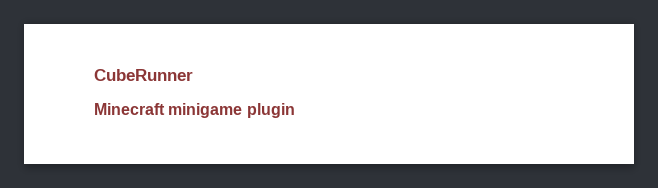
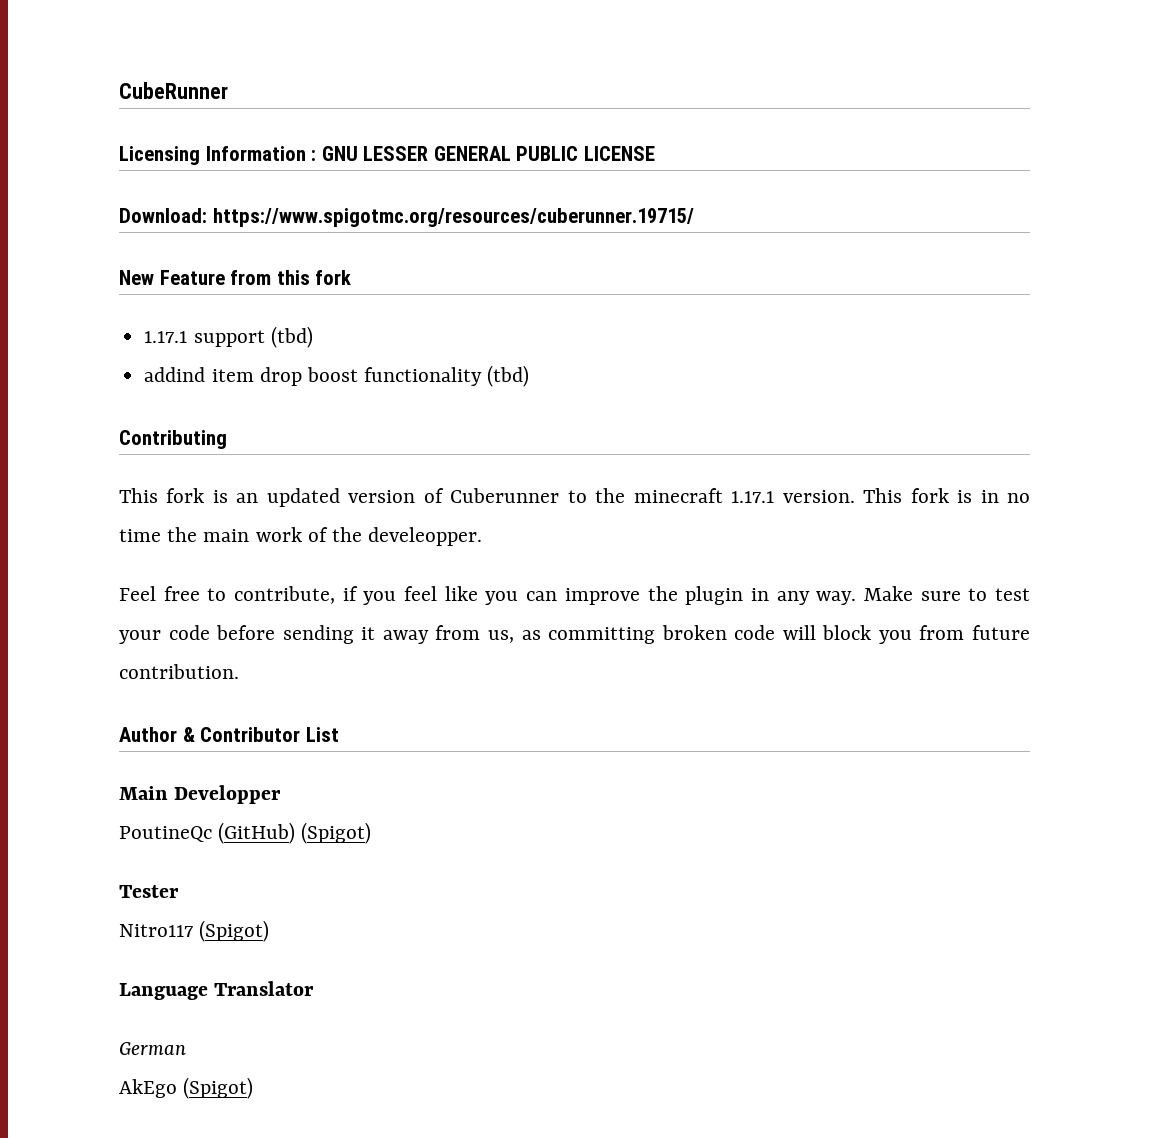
- Minecraft minigame plugin
+ Licensing Information : GNU LESSER GENERAL PUBLIC LICENSE
+ Download: https://www.spigotmc.org/resources/cuberunner.19715/
+ New Feature from this fork
+ 1.17.1 support (tbd)
+ addind item drop boost functionality (tbd)
+ Contributing
+ This fork is an updated version of Cuberunner to the minecraft 1.17.1 version. This fork is in no time the main work of the develeopper.
+ Feel free to contribute, if you feel like you can improve the plugin in any way. Make sure to test your code before sending it away from us, as committing broken code will block you from future contribution.
+ Author & Contributor List
+ Main Developper
+ PoutineQc (GitHub) (Spigot)
+ Tester
+ Nitro117 (Spigot)
+ Language Translator
+ German
+ AkEgo (Spigot)

